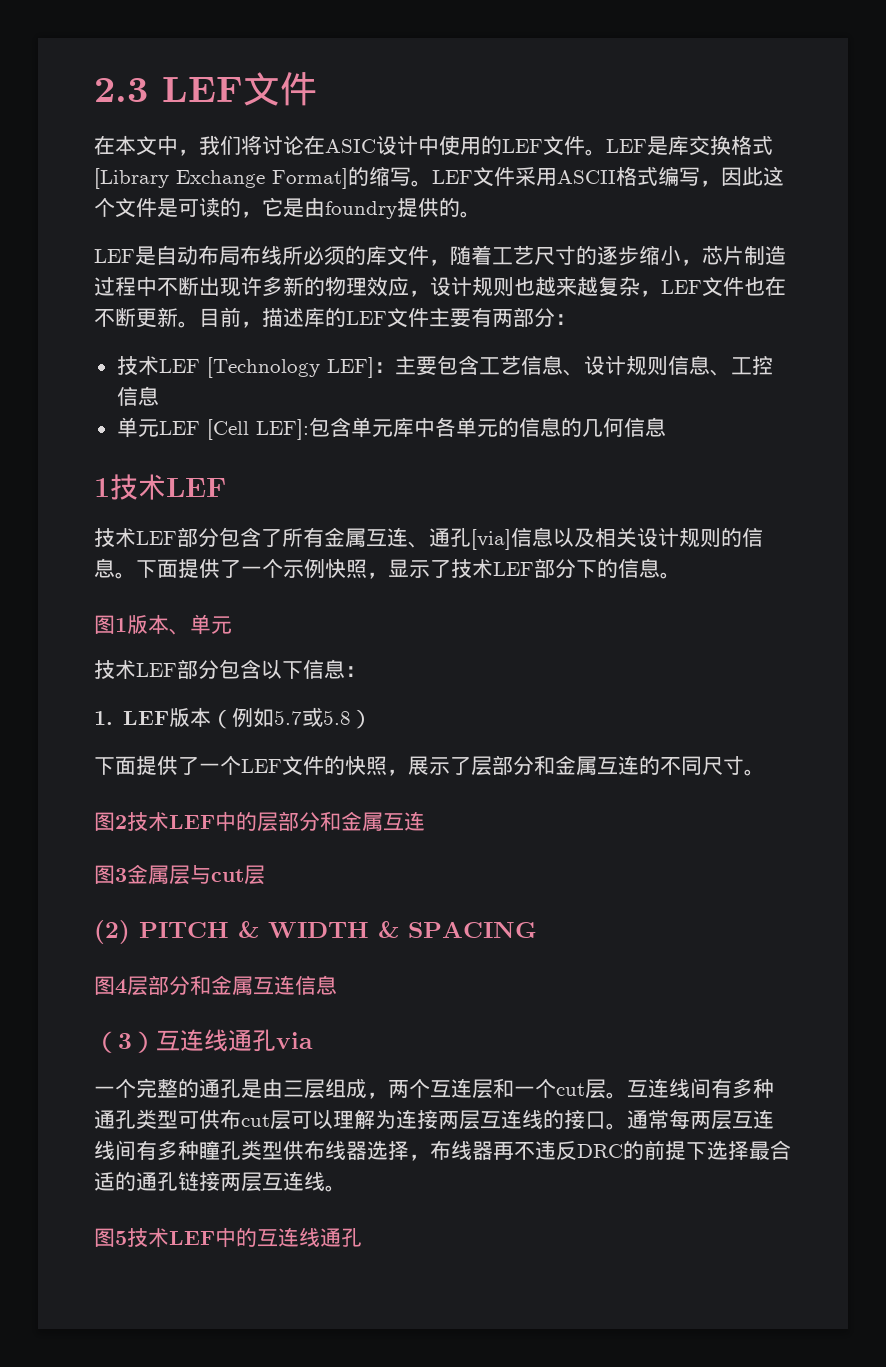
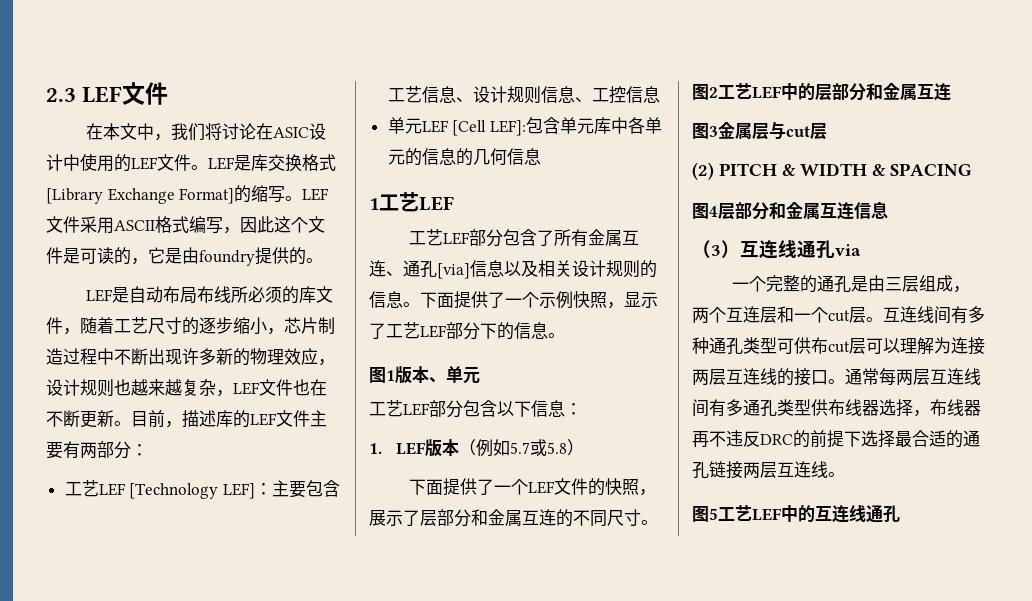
- 技术LEF [Technology LEF]：主要包含工艺信息、设计规则信息、工控信息
+ 工艺LEF [Technology LEF]：主要包含工艺信息、设计规则信息、工控信息
- 1技术LEF
+ 1工艺LEF
- 技术LEF部分包含了所有金属互连、通孔[via]信息以及相关设计规则的信息。
+ 工艺LEF部分包含了所有金属互连、通孔[via]信息以及相关设计规则的信息。
- 下面提供了一个示例快照，显示了技术LEF部分下的信息。
+ 下面提供了一个示例快照，显示了工艺LEF部分下的信息。
- 技术LEF部分包含以下信息：
+ 工艺LEF部分包含以下信息：
- 图2技术LEF中的层部分和金属互连
+ 图2工艺LEF中的层部分和金属互连
- 通常每两层互连线间有多种瞳孔类型供布线器选择，布线器再不违反DRC的前提下选择最合适的通孔链接两层互连线。
+ 通常每两层互连线间有多通孔类型供布线器选择，布线器再不违反DRC的前提下选择最合适的通孔链接两层互连线。
- 图5技术LEF中的互连线通孔
+ 图5工艺LEF中的互连线通孔

